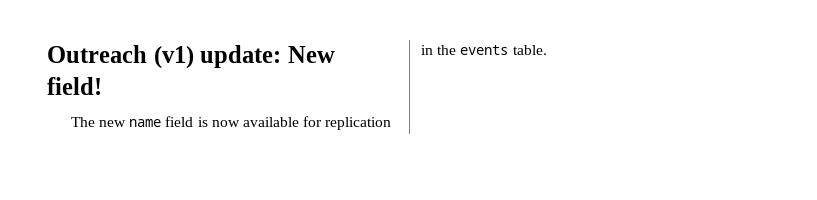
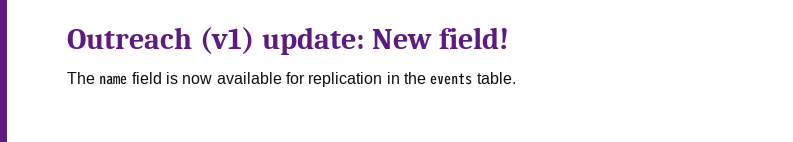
- The new name field is now available for replication in the events table.
+ The name field is now available for replication in the events table.

